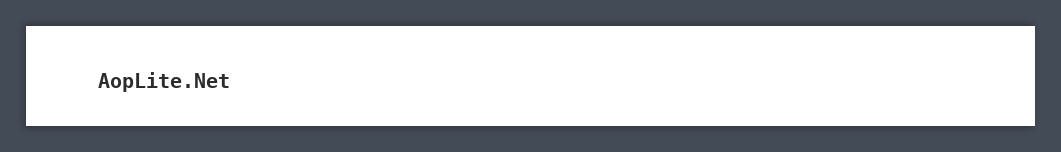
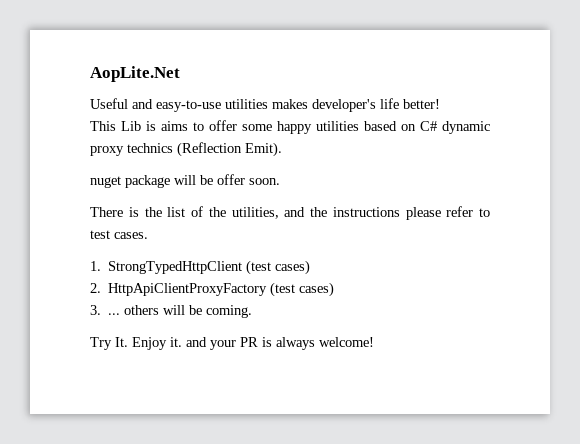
+ Useful and easy-to-use utilities makes developer's life better!
+ This Lib is aims to offer some happy utilities based on C# dynamic proxy technics (Reflection Emit).
+ nuget package will be offer soon.
+ There is the list of the utilities, and the instructions please refer to test cases.
+ 1. StrongTypedHttpClient (test cases)
+ 2. HttpApiClientProxyFactory (test cases)
+ 3. ... others will be coming.
+ Try It. Enjoy it. and your PR is always welcome!

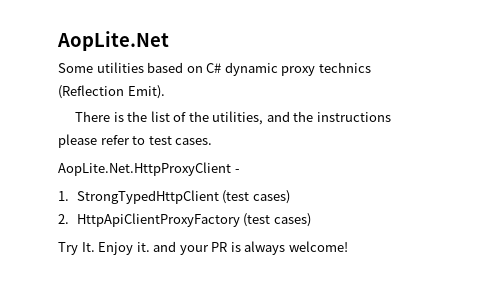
- Useful and easy-to-use utilities makes developer's life better!
- This Lib is aims to offer some happy utilities based on C# dynamic proxy technics (Reflection Emit).
+ Some utilities based on C# dynamic proxy technics (Reflection Emit).
- nuget package will be offer soon.
+ AopLite.Net.HttpProxyClient -
- 3. ... others will be coming.

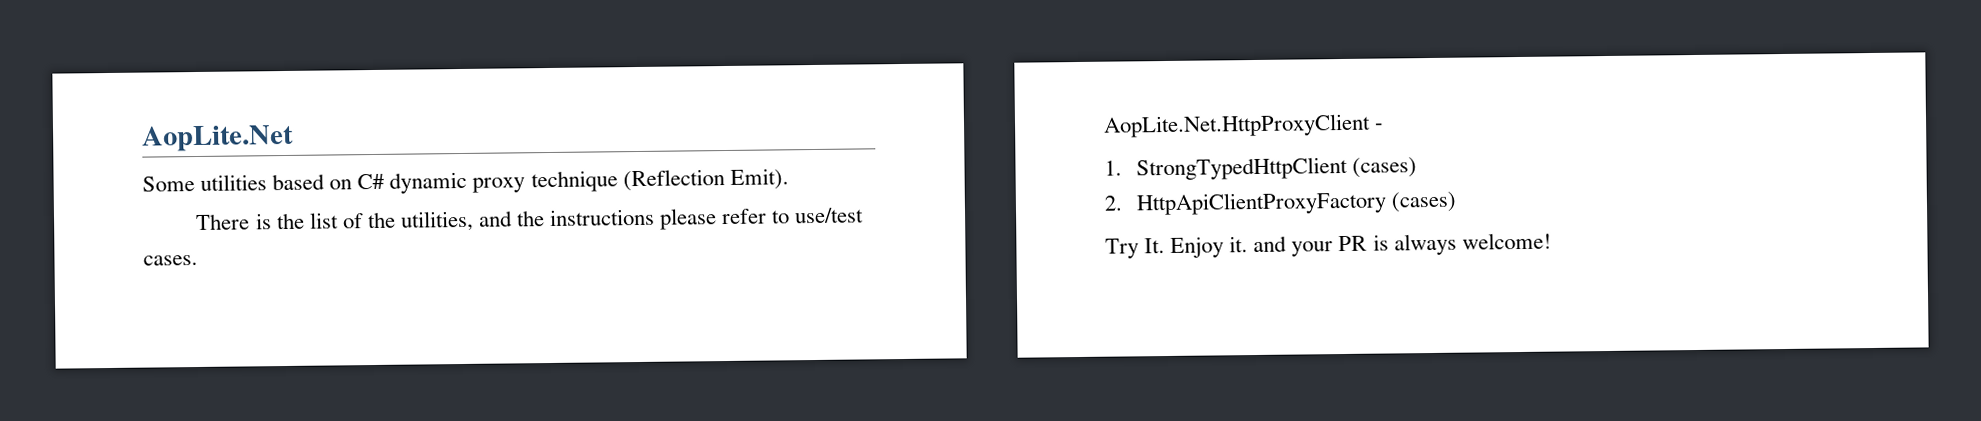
- Some utilities based on C# dynamic proxy technics (Reflection Emit).
+ Some utilities based on C# dynamic proxy technique (Reflection Emit).
- There is the list of the utilities, and the instructions please refer to test cases.
+ There is the list of the utilities, and the instructions please refer to use/test cases.
- 1. StrongTypedHttpClient (test cases)
+ 1. StrongTypedHttpClient (cases)
- 2. HttpApiClientProxyFactory (test cases)
+ 2. HttpApiClientProxyFactory (cases)

